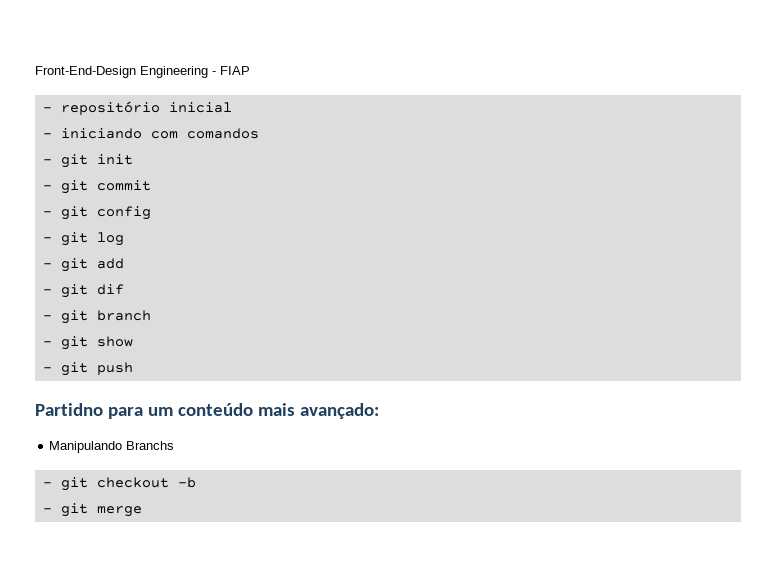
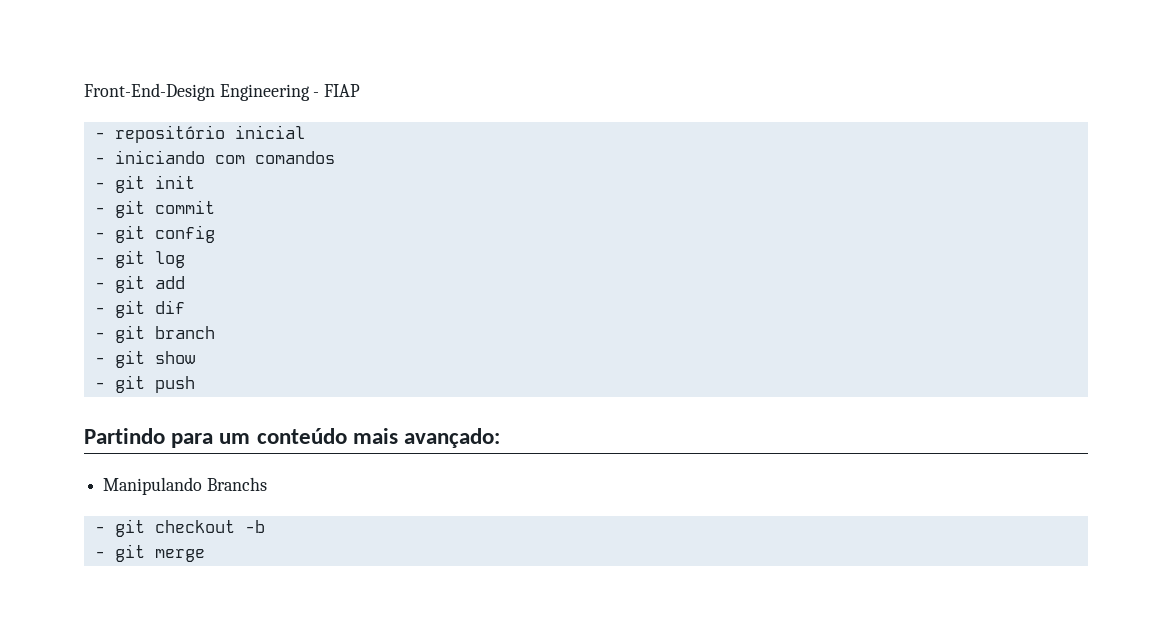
- Partidno para um conteúdo mais avançado:
+ Partindo para um conteúdo mais avançado:

